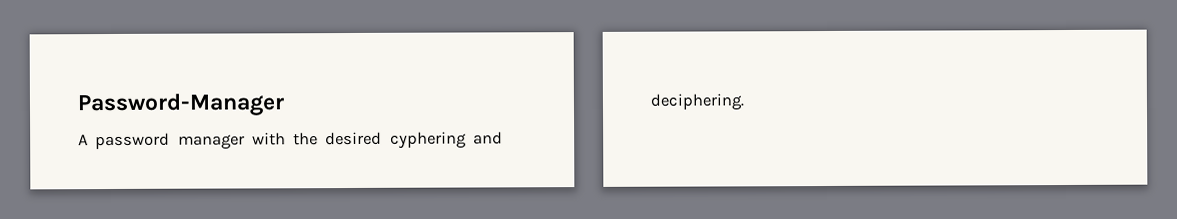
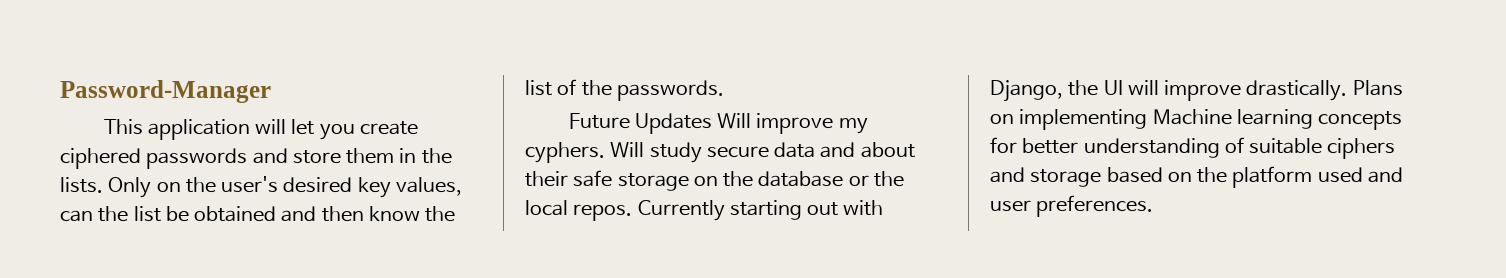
- A password manager with the desired cyphering and deciphering.
+ This application will let you create ciphered passwords and store them in the lists. Only on the user's desired key values, can the list be obtained and then know the list of the passwords.
+ Future Updates Will improve my cyphers. Will study secure data and about their safe storage on the database or the local repos. Currently starting out with Django, the UI will improve drastically. Plans on implementing Machine learning concepts for better understanding of suitable ciphers and storage based on the platform used and user preferences.

